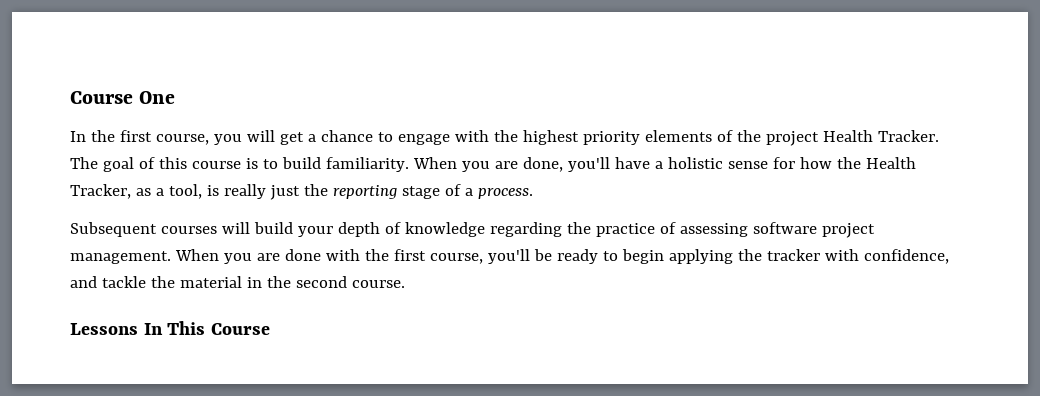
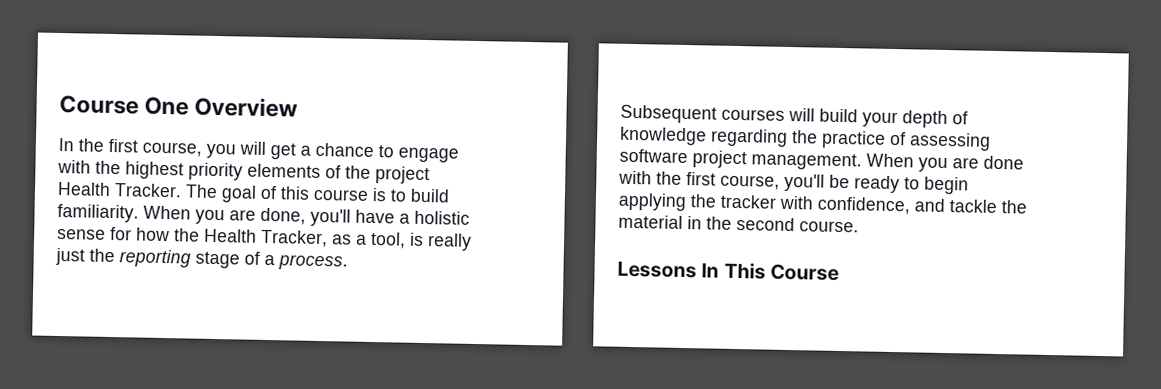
- Course One
+ Course One Overview

